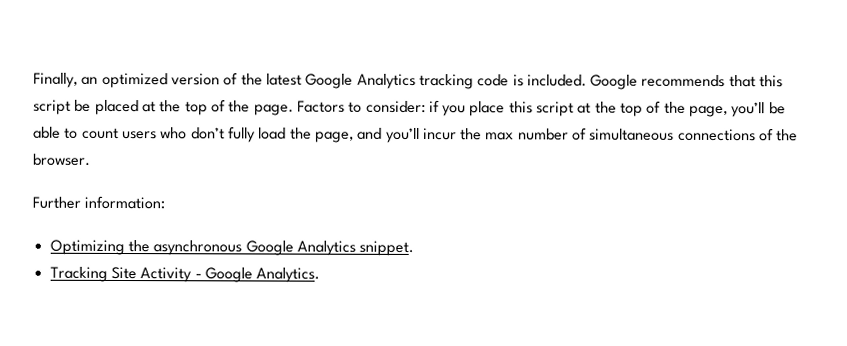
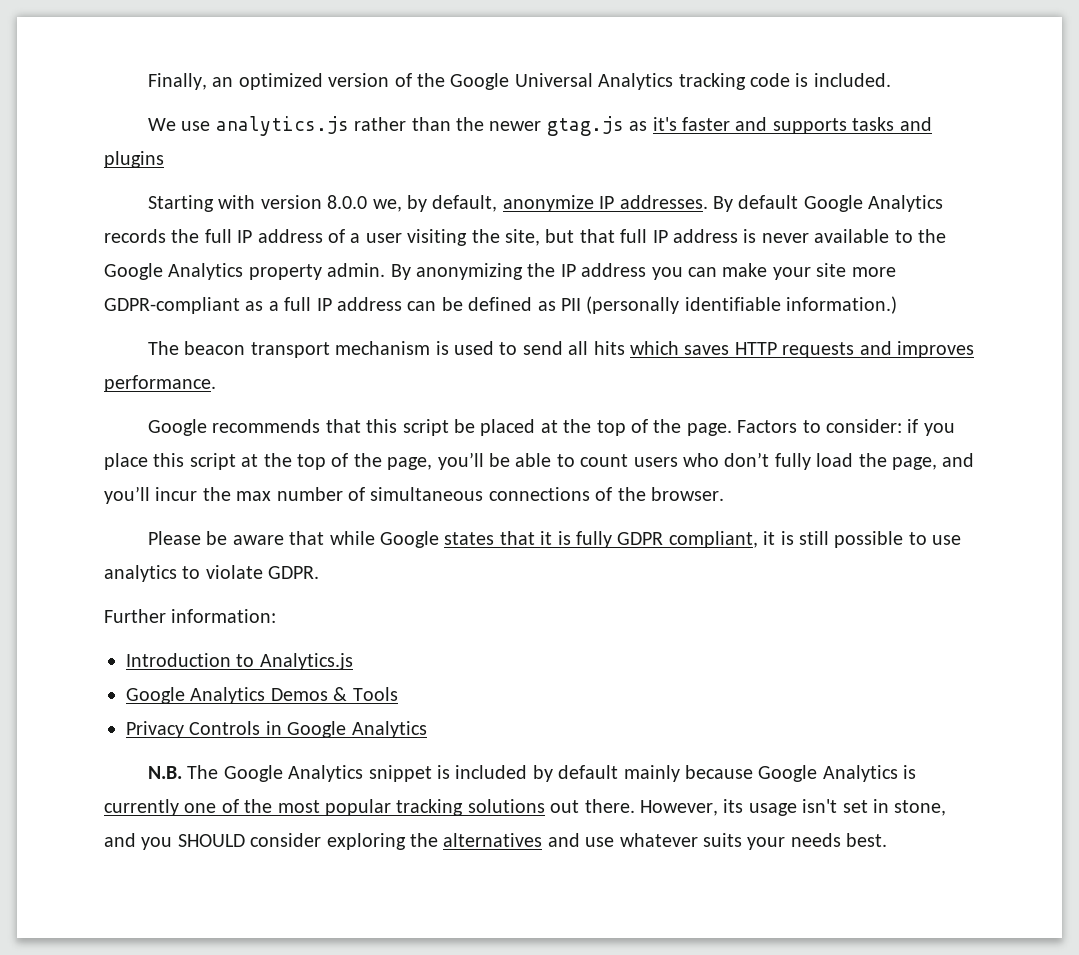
- Finally, an optimized version of the latest Google Analytics tracking code is included. Google recommends that this script be placed at the top of the page.
+ Finally, an optimized version of the Google Universal Analytics tracking code is included.
+ We use analytics.js rather than the newer gtag.js as it's faster and supports tasks and plugins
+ Starting with version 8.0.0 we, by default, anonymize IP addresses. By default Google Analytics records the full IP address of a user visiting the site, but that full IP address is never available to the Google Analytics property admin. By anonymizing the IP address you can make your site more GDPR-compliant as a full IP address can be defined as PII (personally identifiable information.)
+ The beacon transport mechanism is used to send all hits which saves HTTP requests and improves performance.
+ Google recommends that this script be placed at the top of the page.
+ Please be aware that while Google states that it is fully GDPR compliant, it is still possible to use analytics to violate GDPR.
  Further information:
- Optimizing the asynchronous Google Analytics snippet.
- Tracking Site Activity - Google Analytics.
+ Introduction to Analytics.js
+ Google Analytics Demos & Tools
+ Privacy Controls in Google Analytics
+ N.B. The Google Analytics snippet is included by default mainly because Google Analytics is currently one of the most popular tracking solutions out there. However, its usage isn't set in stone, and you SHOULD consider exploring the alternatives and use whatever suits your needs best.

